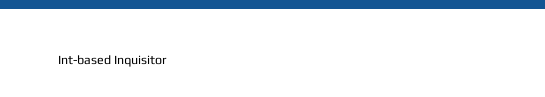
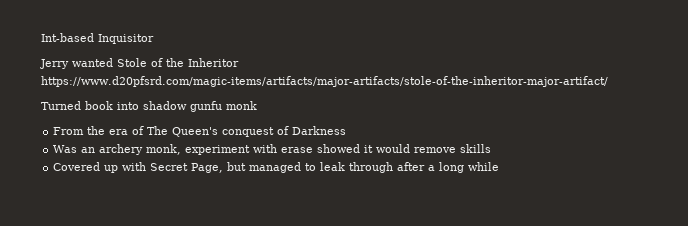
+ Jerry wanted Stole of the Inheritor https://www.d20pfsrd.com/magic-items/artifacts/major-artifacts/stole-of-the-inheritor-major-artifact/
+ Turned book into shadow gunfu monk
+ From the era of The Queen's conquest of Darkness
+ Was an archery monk, experiment with erase showed it would remove skills
+ Covered up with Secret Page, but managed to leak through after a long while

